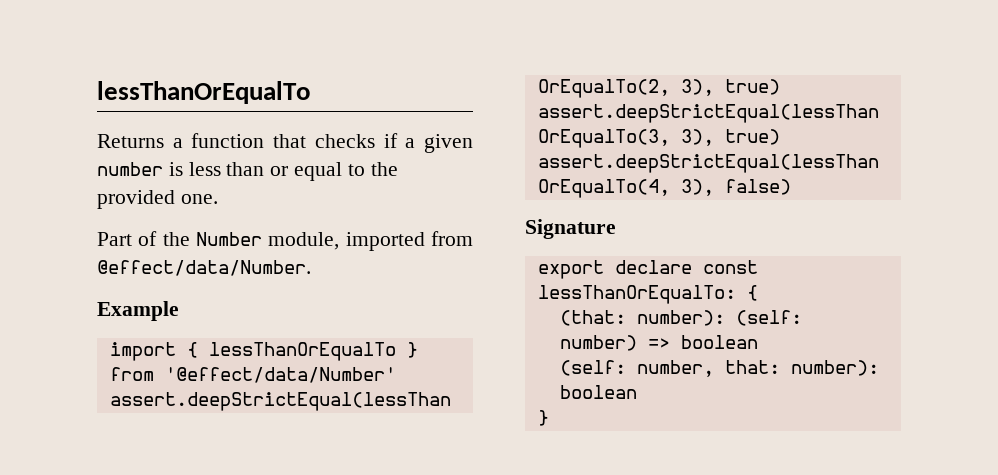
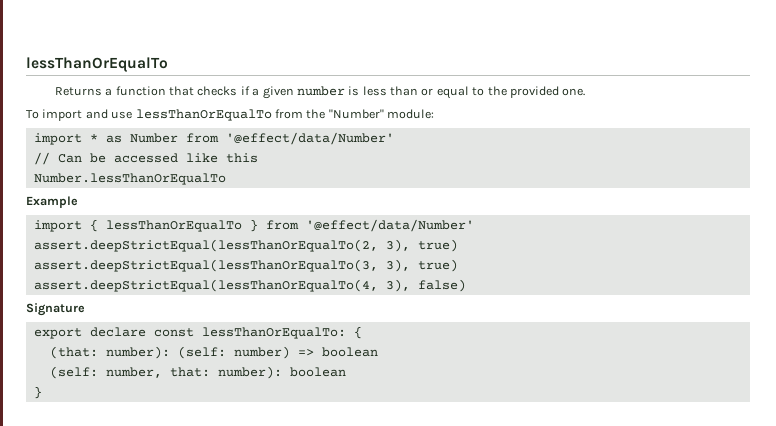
- Part of the Number module, imported from @effect/data/Number.
+ To import and use lessThanOrEqualTo from the "Number" module:
+ import * as Number from '@effect/data/Number'
+ // Can be accessed like this
+ Number.lessThanOrEqualTo

